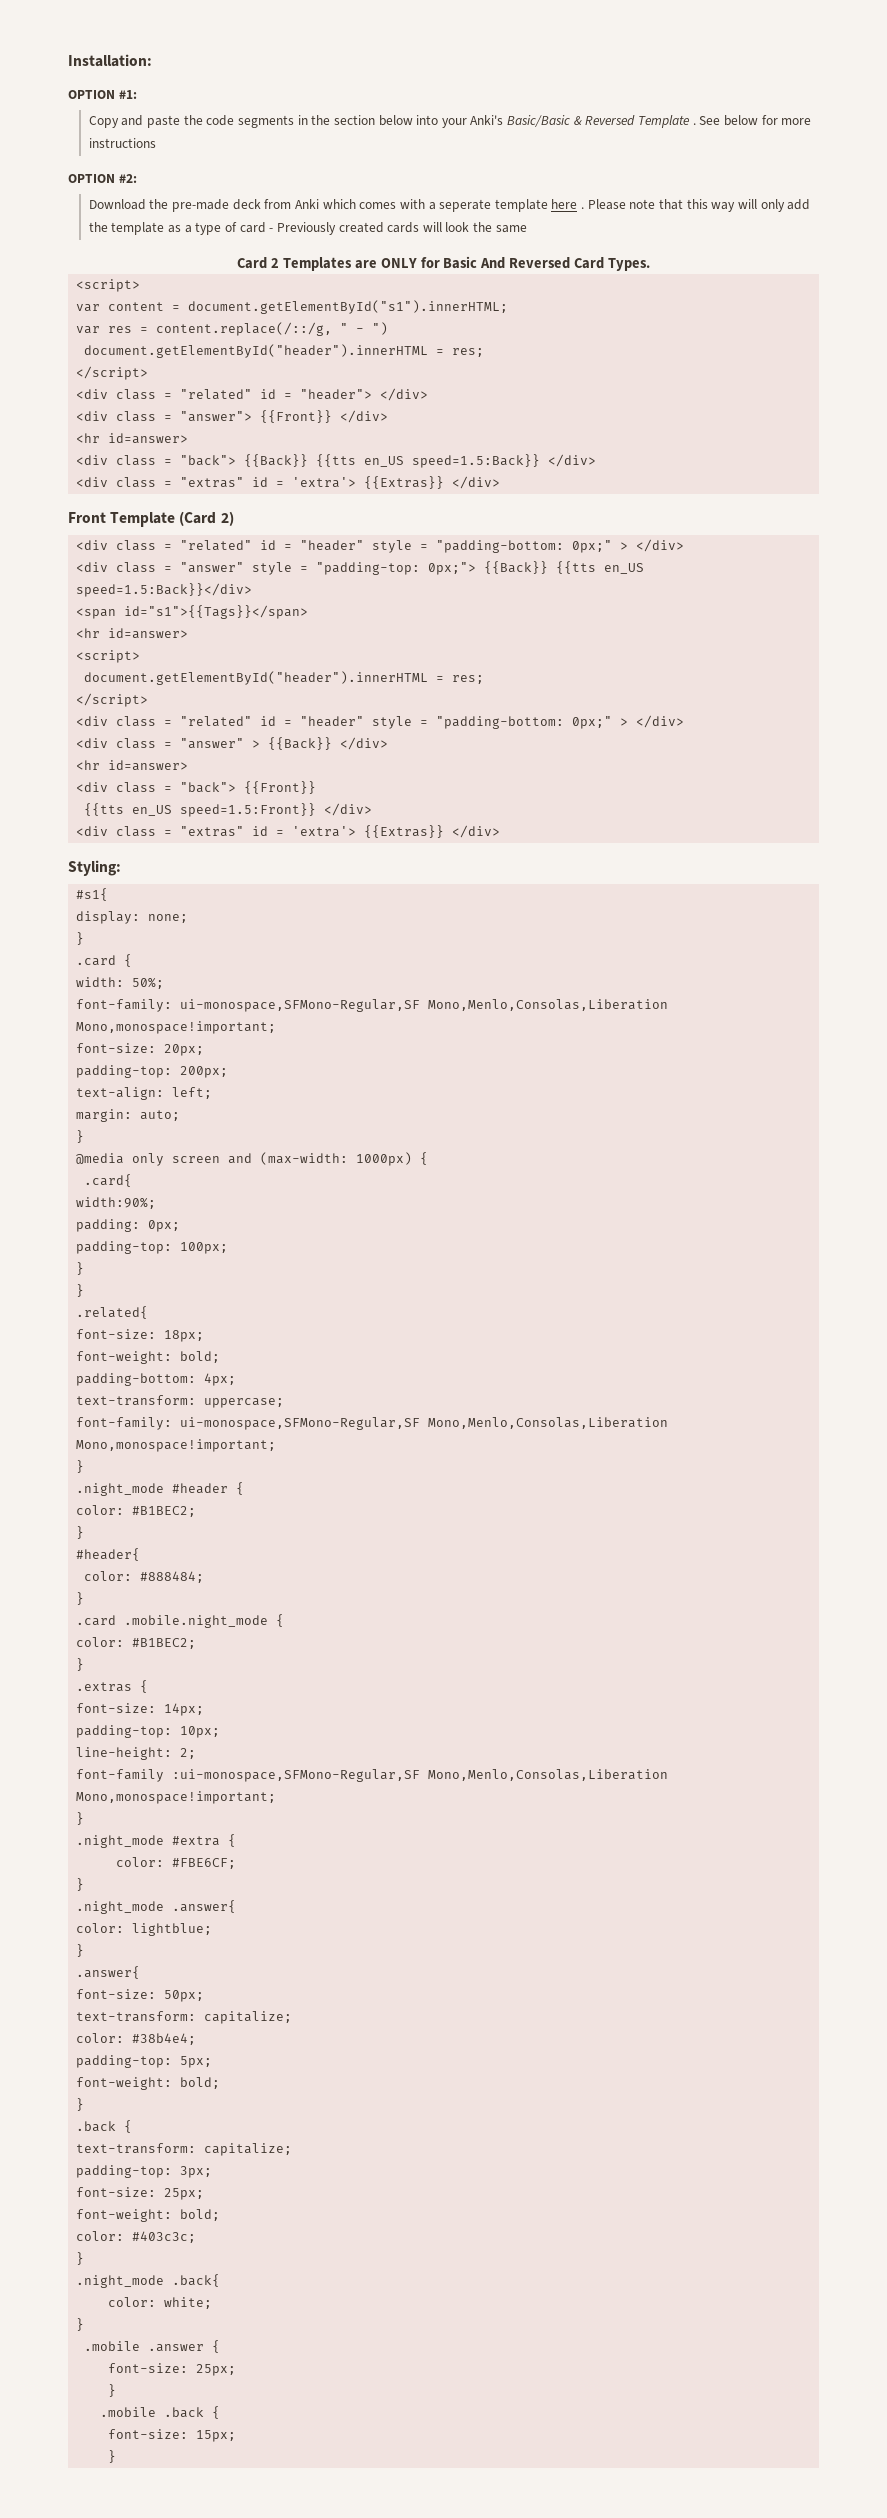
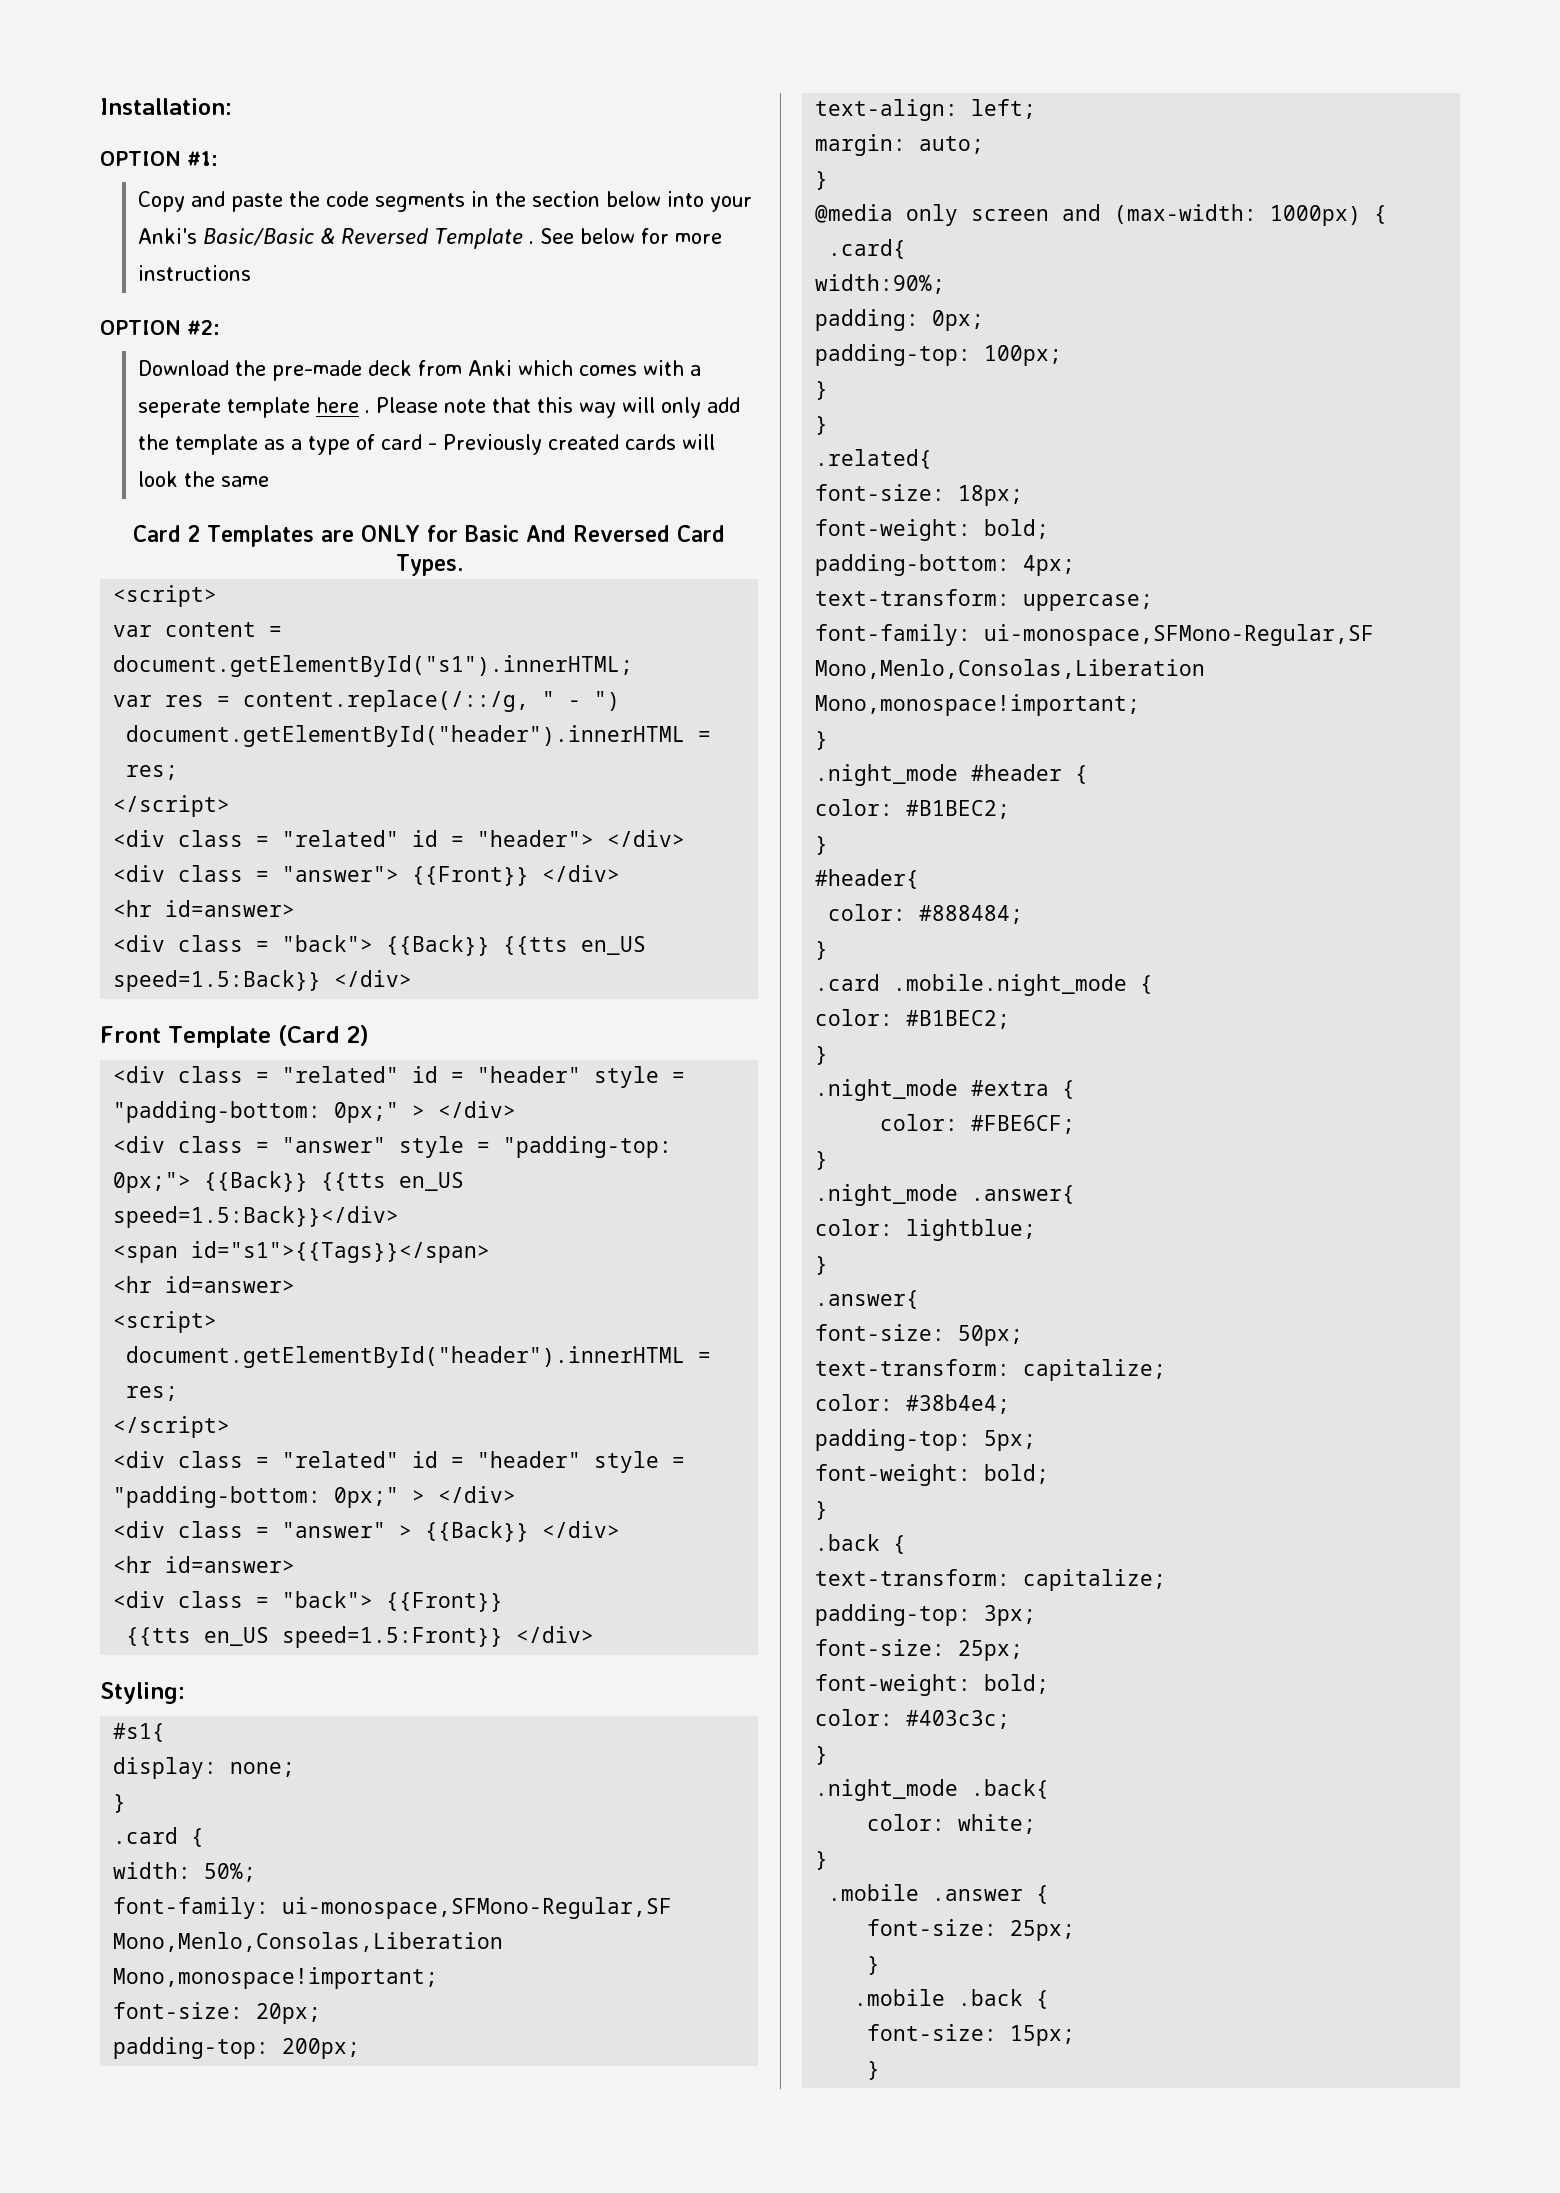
  <div class = "back"> {{Back}} {{tts en_US speed=1.5:Back}} </div>
- <div class = "extras" id = 'extra'> {{Extras}} </div>
  {{tts en_US speed=1.5:Front}} </div>
- <div class = "extras" id = 'extra'> {{Extras}} </div>
- .extras {
- font-size: 14px;
- padding-top: 10px;
- line-height: 2;
- font-family :ui-monospace,SFMono-Regular,SF Mono,Menlo,Consolas,Liberation Mono,monospace!important;
- }

